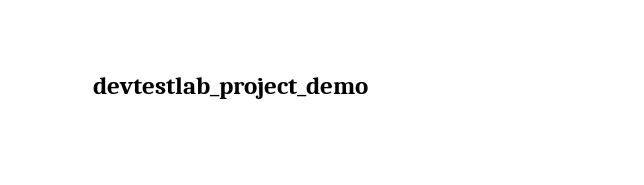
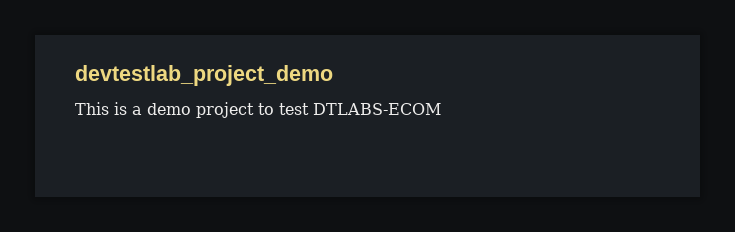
+ This is a demo project to test DTLABS-ECOM

